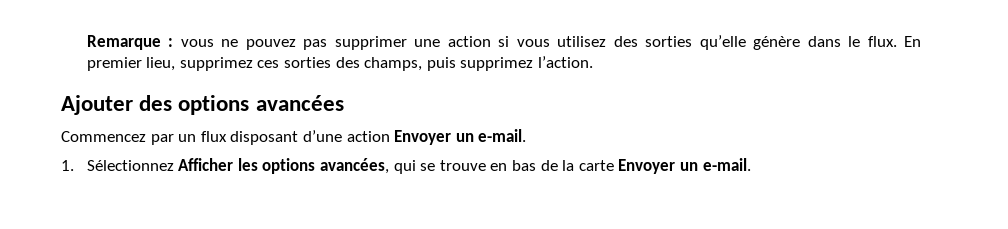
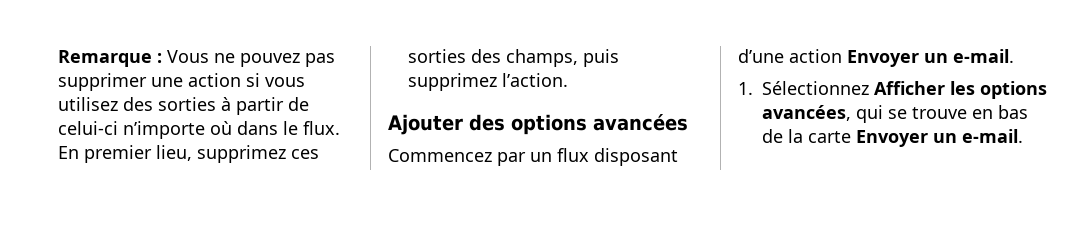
- Remarque : vous ne pouvez pas supprimer une action si vous utilisez des sorties qu’elle génère dans le flux.
+ Remarque : Vous ne pouvez pas supprimer une action si vous utilisez des sorties à partir de celui-ci n’importe où dans le flux.

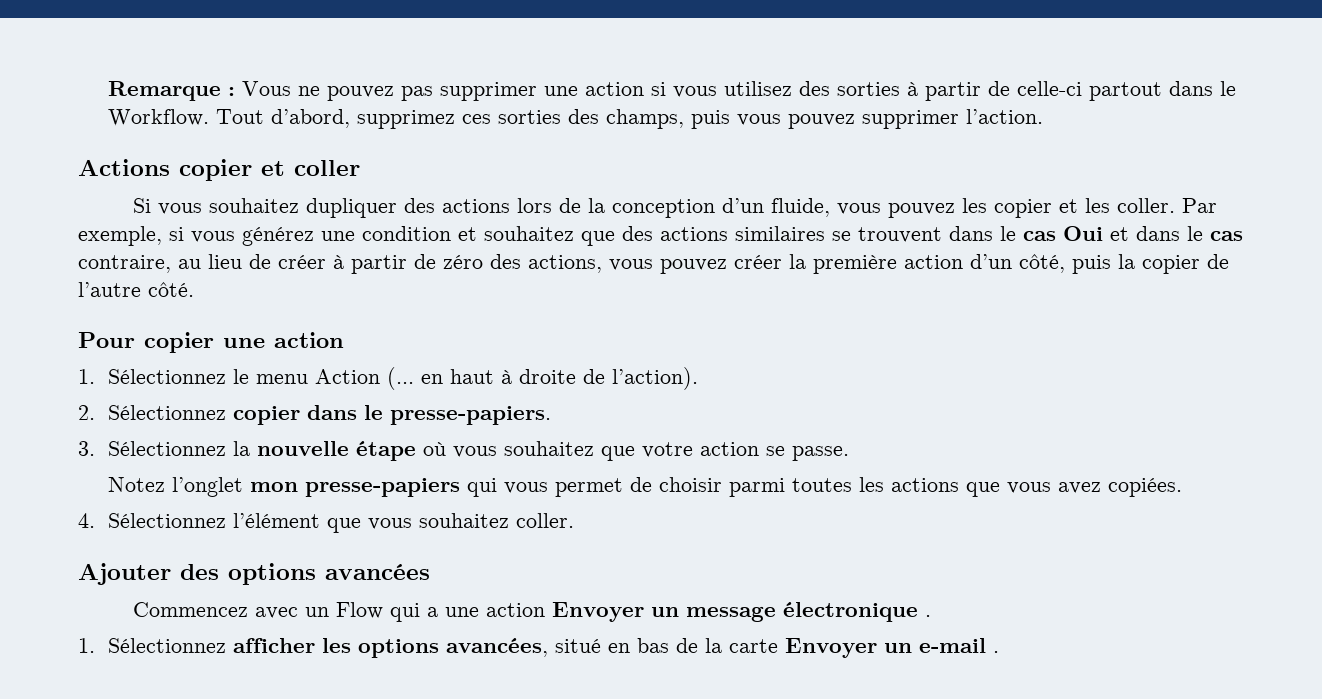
- Remarque : Vous ne pouvez pas supprimer une action si vous utilisez des sorties à partir de celui-ci n’importe où dans le flux. En premier lieu, supprimez ces sorties des champs, puis supprimez l’action.
+ Remarque : Vous ne pouvez pas supprimer une action si vous utilisez des sorties à partir de celle-ci partout dans le Workflow. Tout d’abord, supprimez ces sorties des champs, puis vous pouvez supprimer l’action.
+ Actions copier et coller
+ Si vous souhaitez dupliquer des actions lors de la conception d’un fluide, vous pouvez les copier et les coller. Par exemple, si vous générez une condition et souhaitez que des actions similaires se trouvent dans le cas Oui et dans le cas contraire, au lieu de créer à partir de zéro des actions, vous pouvez créer la première action d’un côté, puis la copier de l’autre côté.
+ Pour copier une action
+ 1. Sélectionnez le menu Action (... en haut à droite de l’action).
+ 2. Sélectionnez copier dans le presse-papiers.
+ 3. Sélectionnez la nouvelle étape où vous souhaitez que votre action se passe.
+ Notez l’onglet mon presse-papiers qui vous permet de choisir parmi toutes les actions que vous avez copiées.
+ 4. Sélectionnez l’élément que vous souhaitez coller.
- Commencez par un flux disposant d’une action Envoyer un e-mail.
- 1. Sélectionnez Afficher les options avancées, qui se trouve en bas de la carte Envoyer un e-mail.
+ Commencez avec un Flow qui a une action Envoyer un message électronique .
+ 1. Sélectionnez afficher les options avancées, situé en bas de la carte Envoyer un e-mail .

